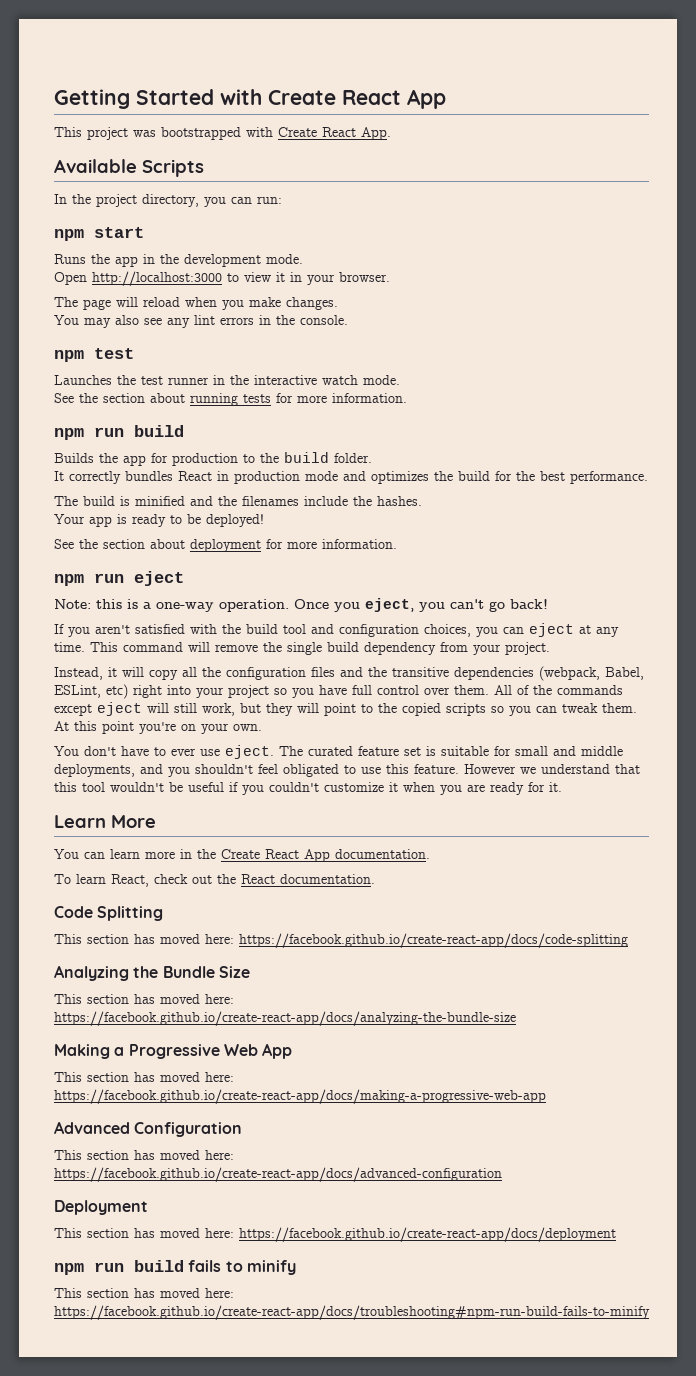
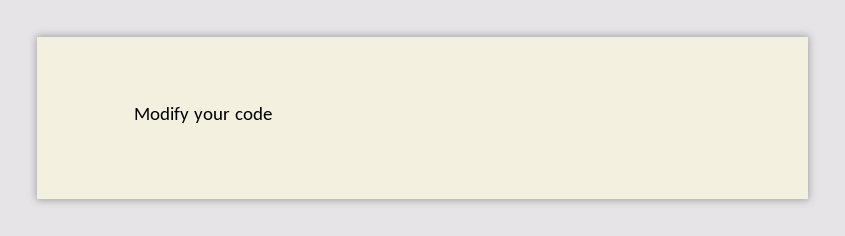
- Getting Started with Create React App
- This project was bootstrapped with Create React App.
- Available Scripts
- In the project directory, you can run:
- npm start
- Runs the app in the development mode.
- Open http://localhost:3000 to view it in your browser.
- The page will reload when you make changes.
- You may also see any lint errors in the console.
- npm test
- Launches the test runner in the interactive watch mode.
- See the section about running tests for more information.
- npm run build
- Builds the app for production to the build folder.
- It correctly bundles React in production mode and optimizes the build for the best performance.
- The build is minified and the filenames include the hashes.
- Your app is ready to be deployed!
- See the section about deployment for more information.
- npm run eject
- Note: this is a one-way operation. Once you eject, you can't go back!
- If you aren't satisfied with the build tool and configuration choices, you can eject at any time. This command will remove the single build dependency from your project.
- Instead, it will copy all the configuration files and the transitive dependencies (webpack, Babel, ESLint, etc) right into your project so you have full control over them. All of the commands except eject will still work, but they will point to the copied scripts so you can tweak them. At this point you're on your own.
- You don't have to ever use eject. The curated feature set is suitable for small and middle deployments, and you shouldn't feel obligated to use this feature. However we understand that this tool wouldn't be useful if you couldn't customize it when you are ready for it.
- Learn More
- You can learn more in the Create React App documentation.
- To learn React, check out the React documentation.
- Code Splitting
- This section has moved here: https://facebook.github.io/create-react-app/docs/code-splitting
- Analyzing the Bundle Size
- This section has moved here: https://facebook.github.io/create-react-app/docs/analyzing-the-bundle-size
- Making a Progressive Web App
- This section has moved here: https://facebook.github.io/create-react-app/docs/making-a-progressive-web-app
- Advanced Configuration
- This section has moved here: https://facebook.github.io/create-react-app/docs/advanced-configuration
- Deployment
- This section has moved here: https://facebook.github.io/create-react-app/docs/deployment
- npm run build fails to minify
- This section has moved here: https://facebook.github.io/create-react-app/docs/troubleshooting#npm-run-build-fails-to-minify
+ Modify your code

